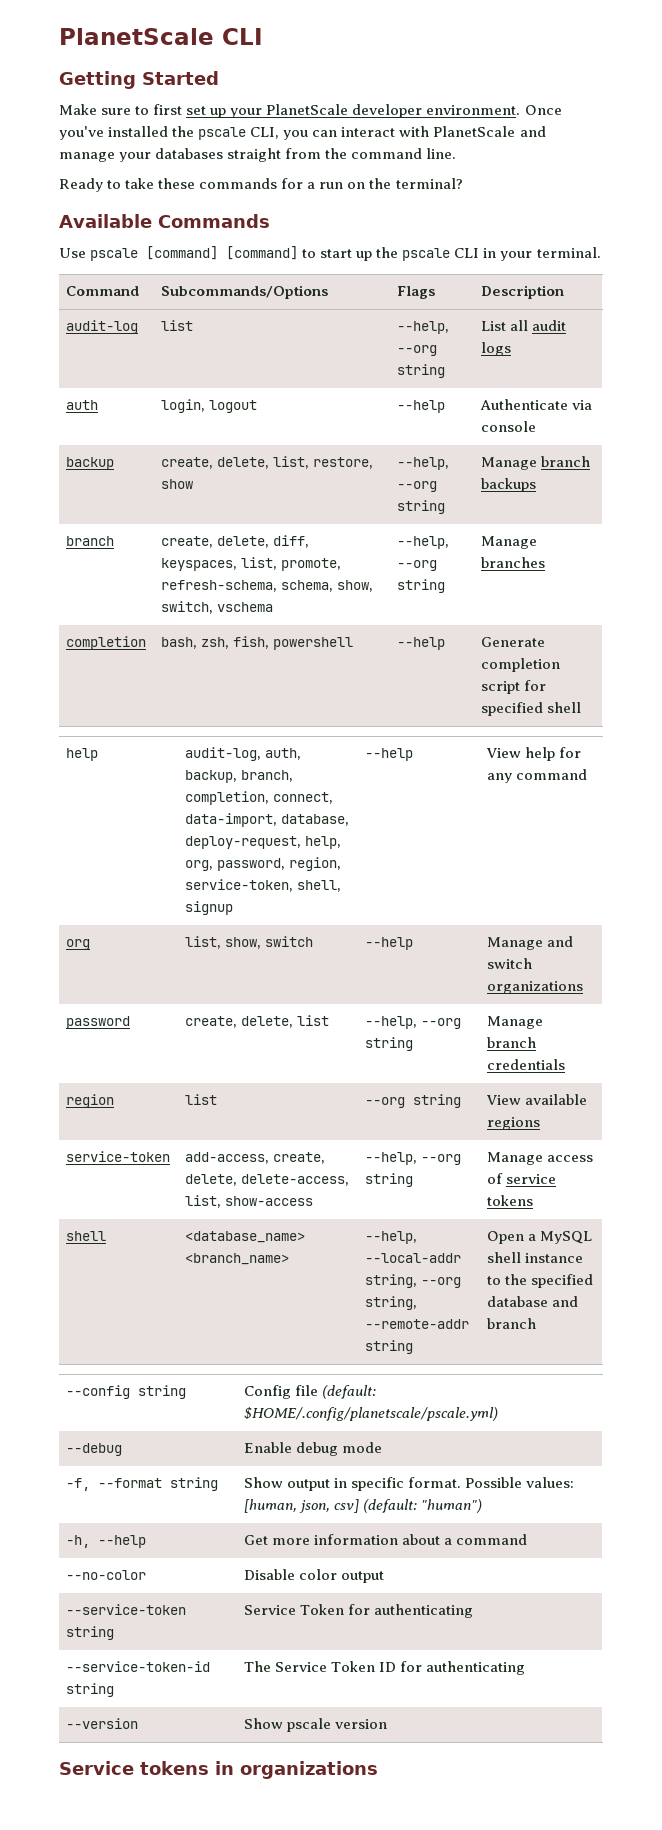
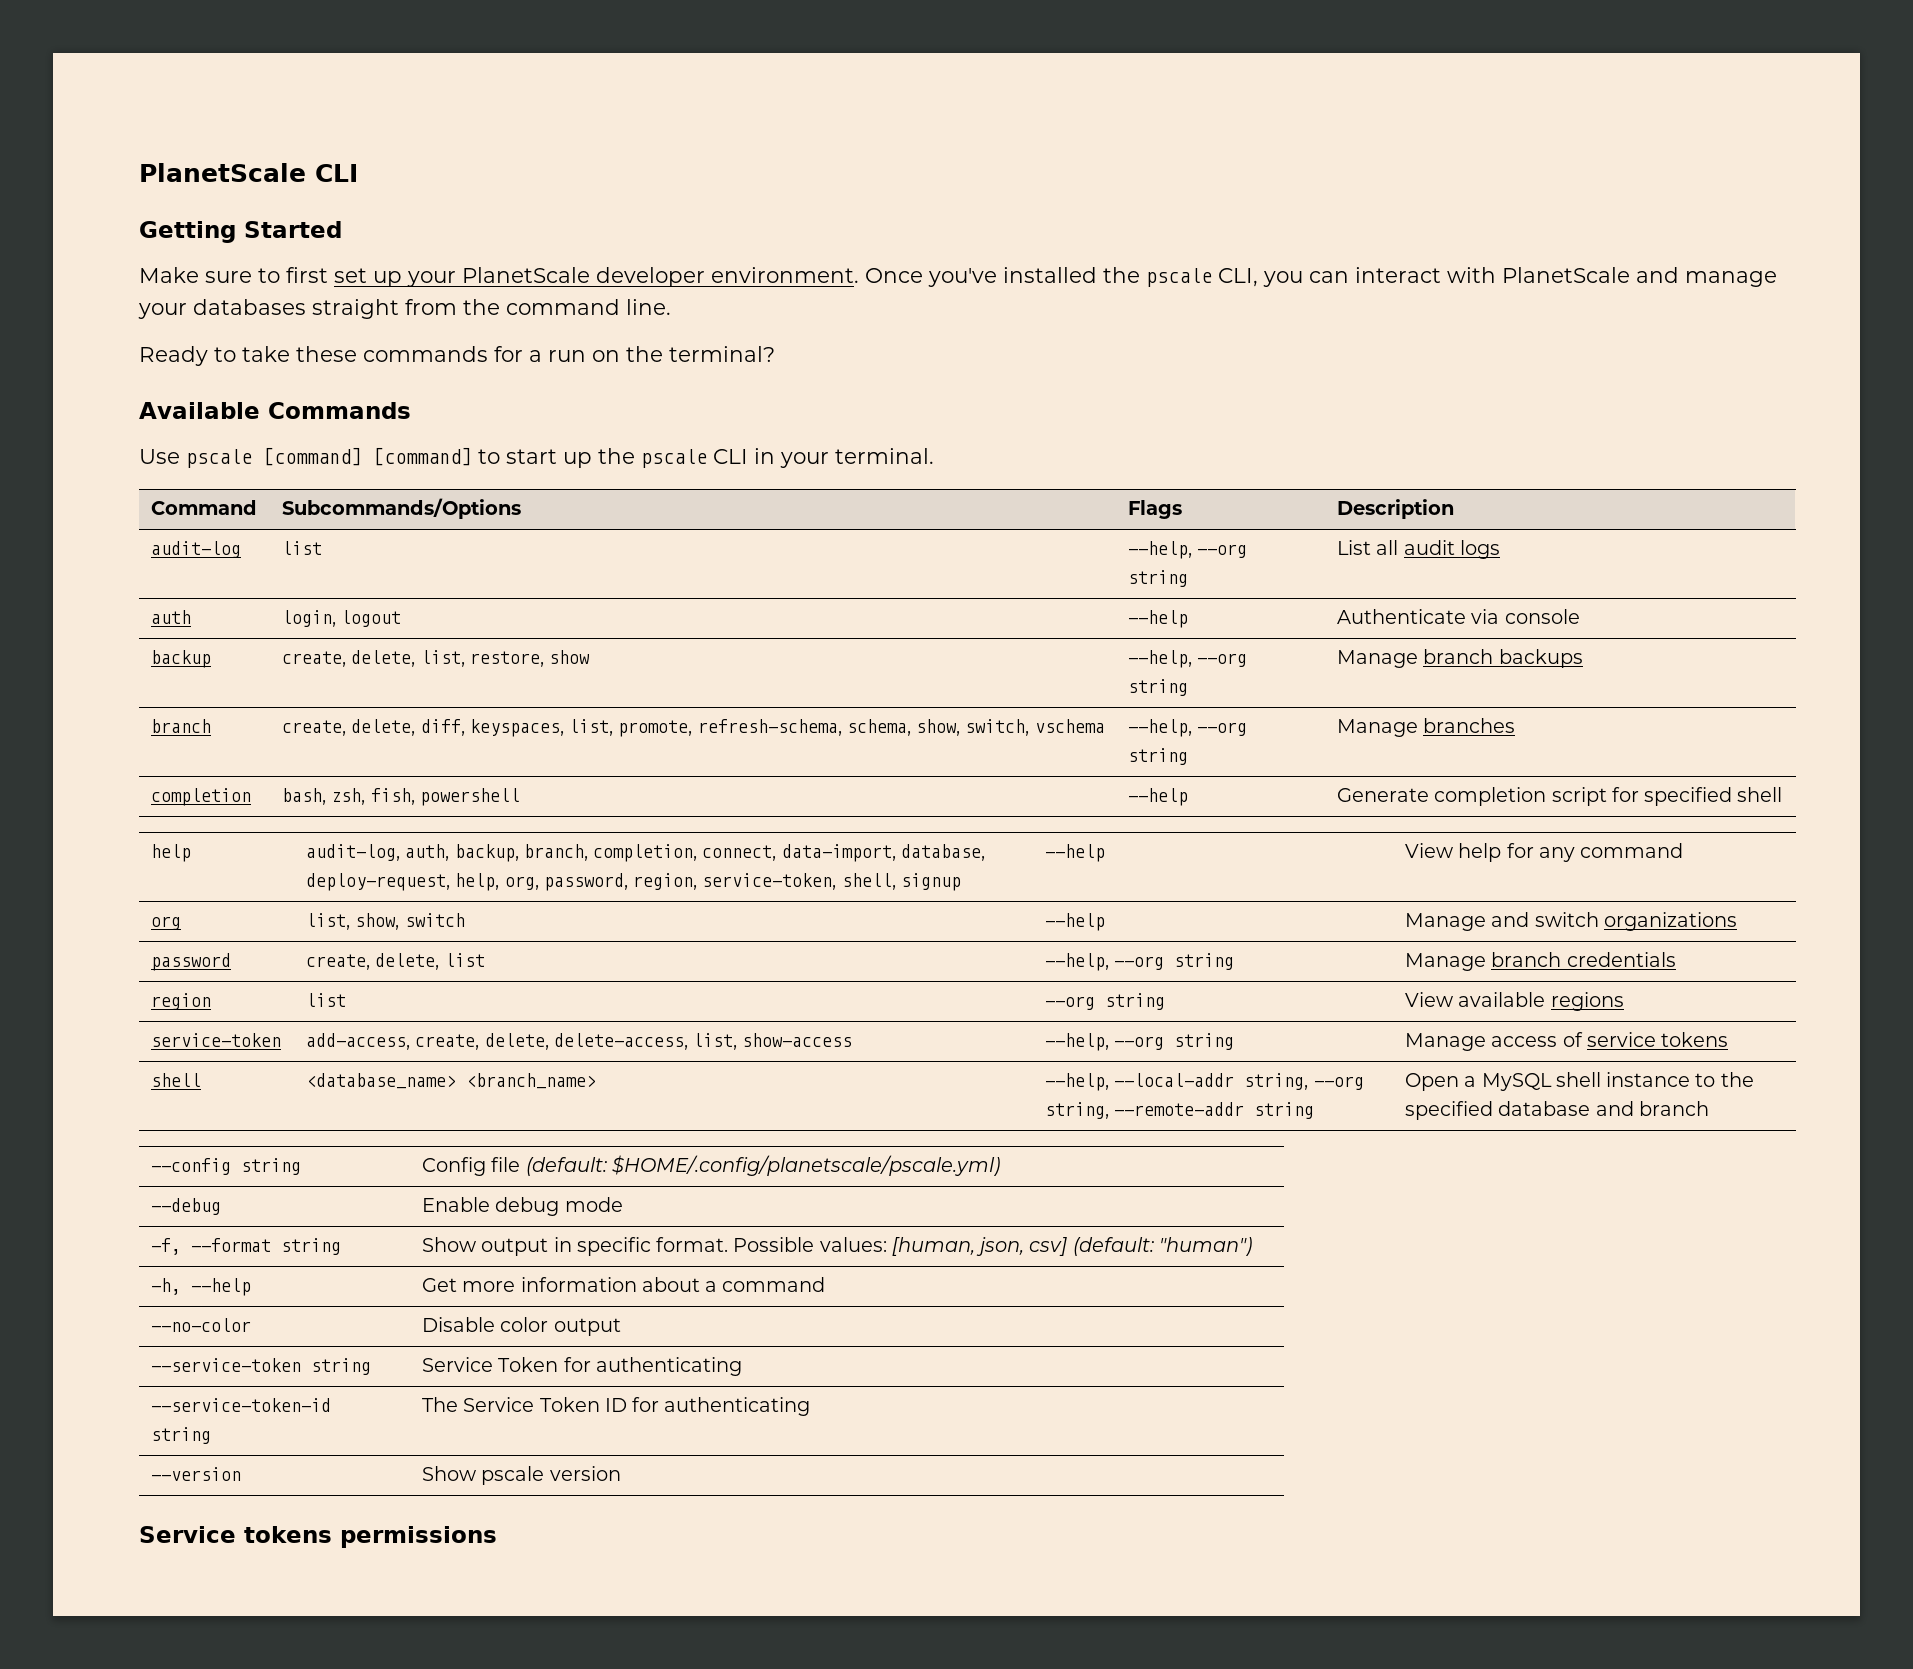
- Service tokens in organizations
+ Service tokens permissions

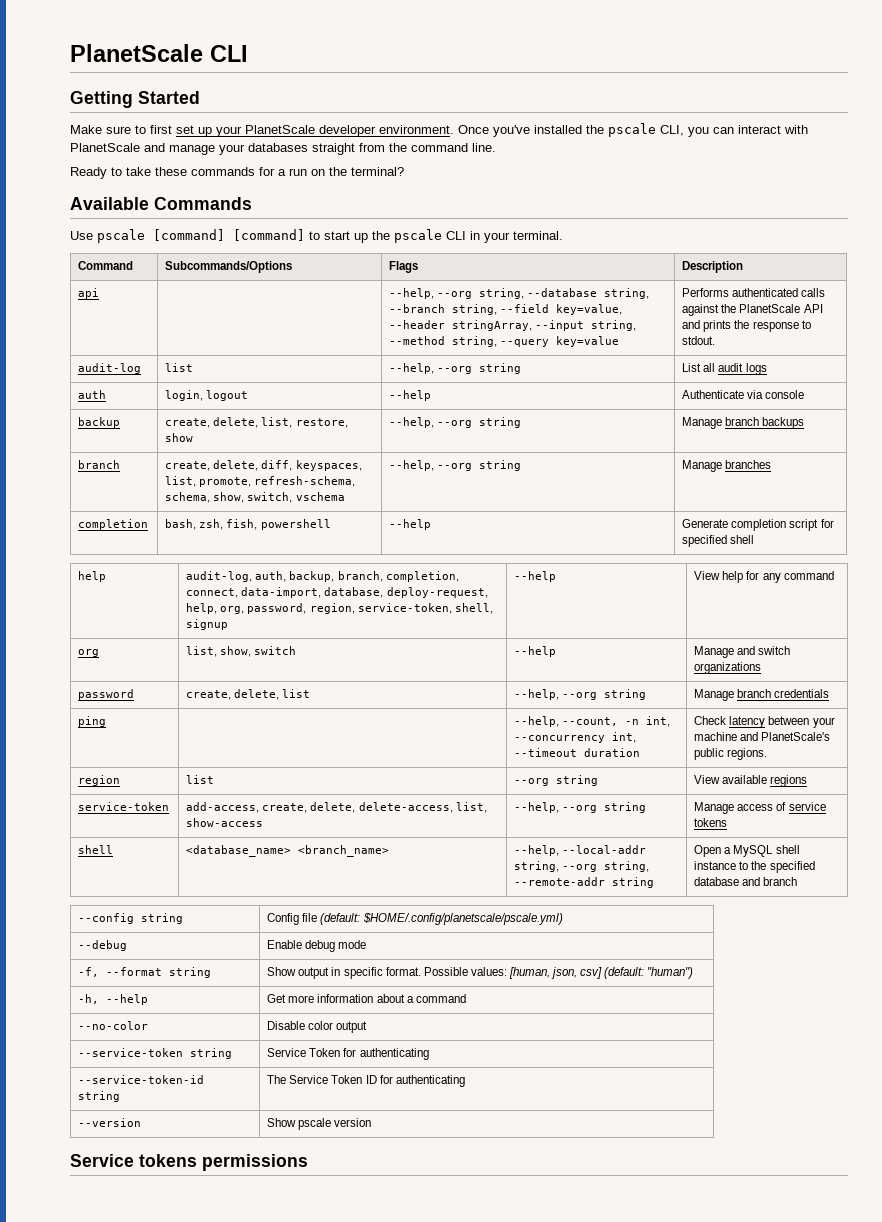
+ api | | --help, --org string, --database string, --branch string, --field key=value, --header stringArray, --input string, --method string, --query key=value | Performs authenticated calls against the PlanetScale API and prints the response to stdout.
+ ping | | --help, --count, -n int, --concurrency int, --timeout duration | Check latency between your machine and PlanetScale's public regions.

